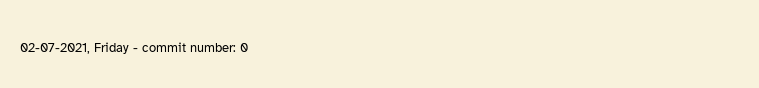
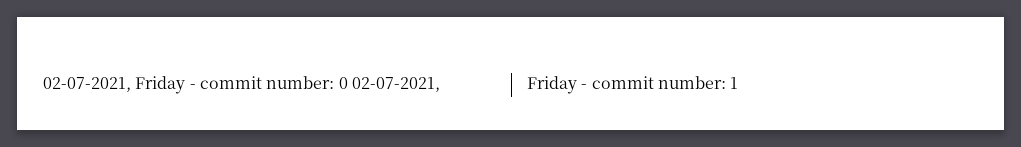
- 02-07-2021, Friday - commit number: 0
+ 02-07-2021, Friday - commit number: 0 02-07-2021, Friday - commit number: 1

